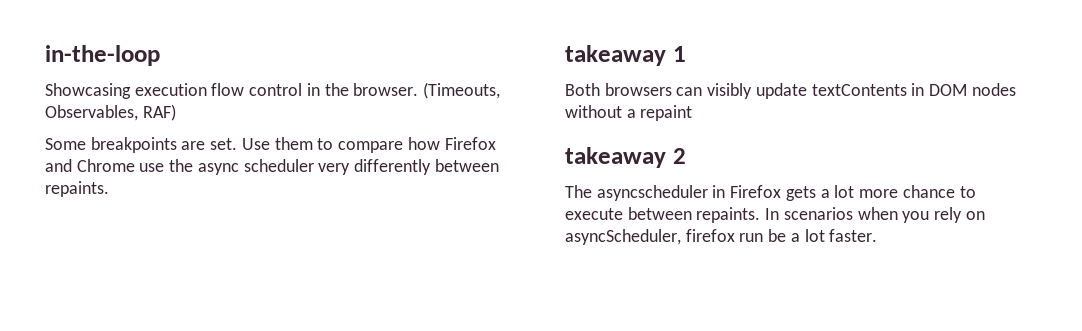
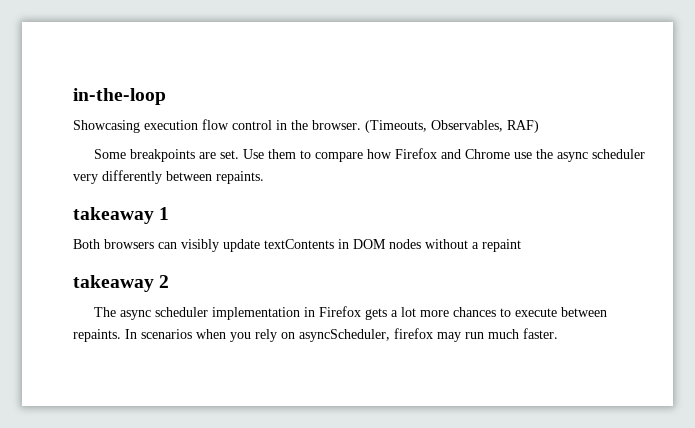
- The asyncscheduler in Firefox gets a lot more chance to execute between repaints.
+ The async scheduler implementation in Firefox gets a lot more chances to execute between repaints.
- In scenarios when you rely on asyncScheduler, firefox run be a lot faster.
+ In scenarios when you rely on asyncScheduler, firefox may run much faster.

